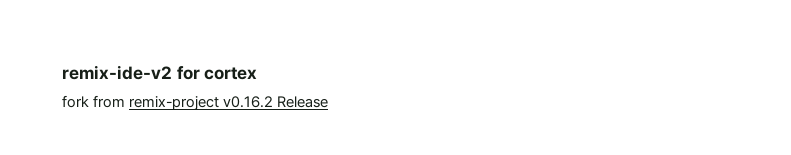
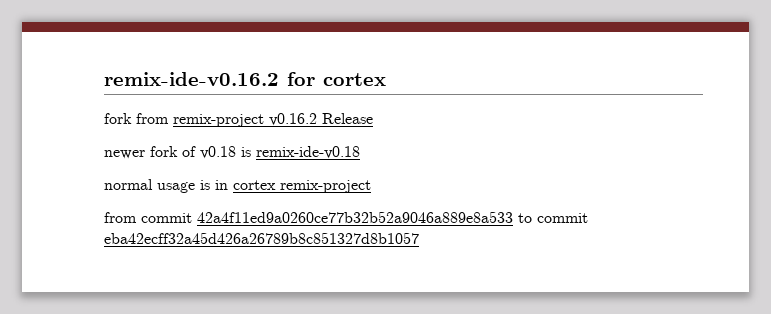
- remix-ide-v2 for cortex
+ remix-ide-v0.16.2 for cortex
+ newer fork of v0.18 is remix-ide-v0.18
+ normal usage is in cortex remix-project
+ from commit 42a4f11ed9a0260ce77b32b52a9046a889e8a533 to commit eba42ecff32a45d426a26789b8c851327d8b1057

